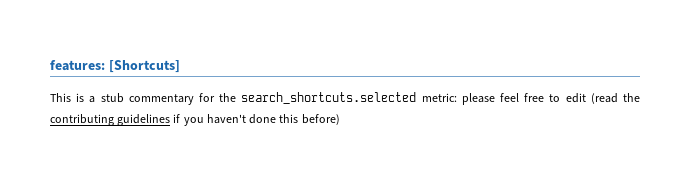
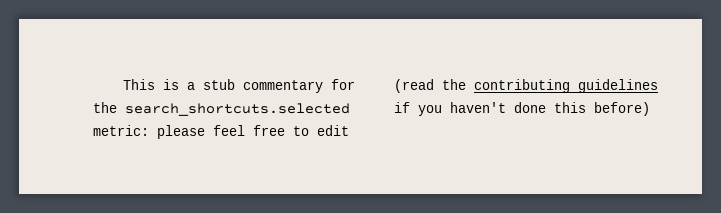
- features: [Shortcuts]

